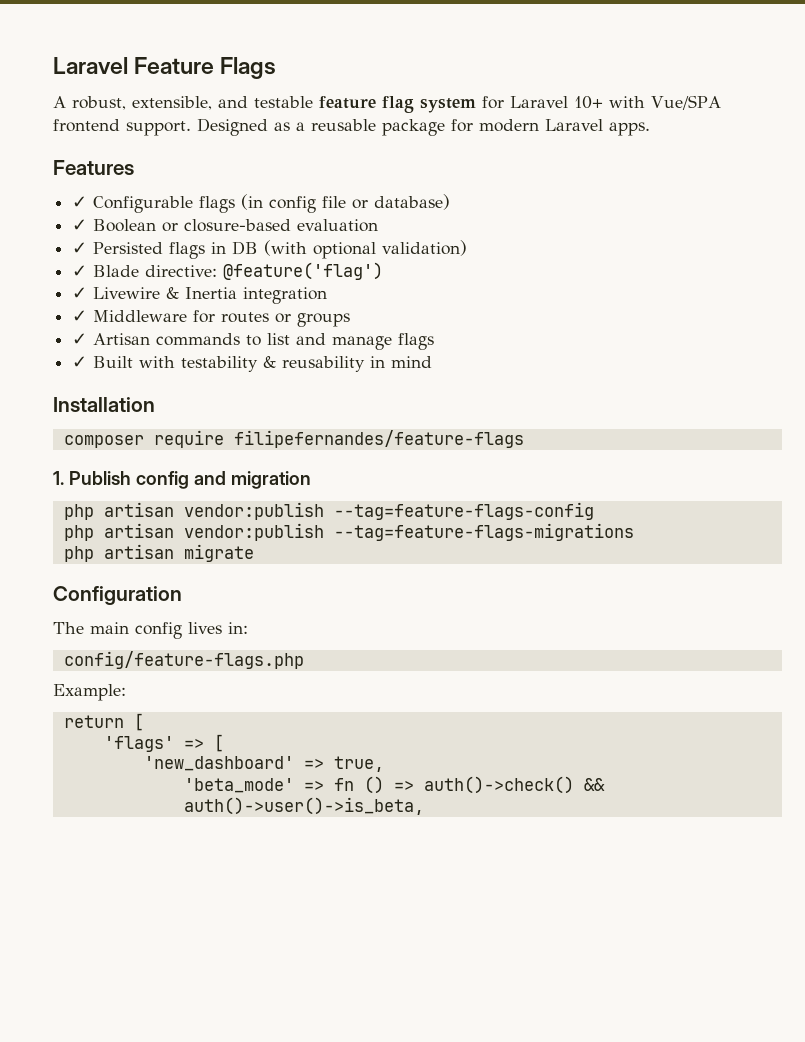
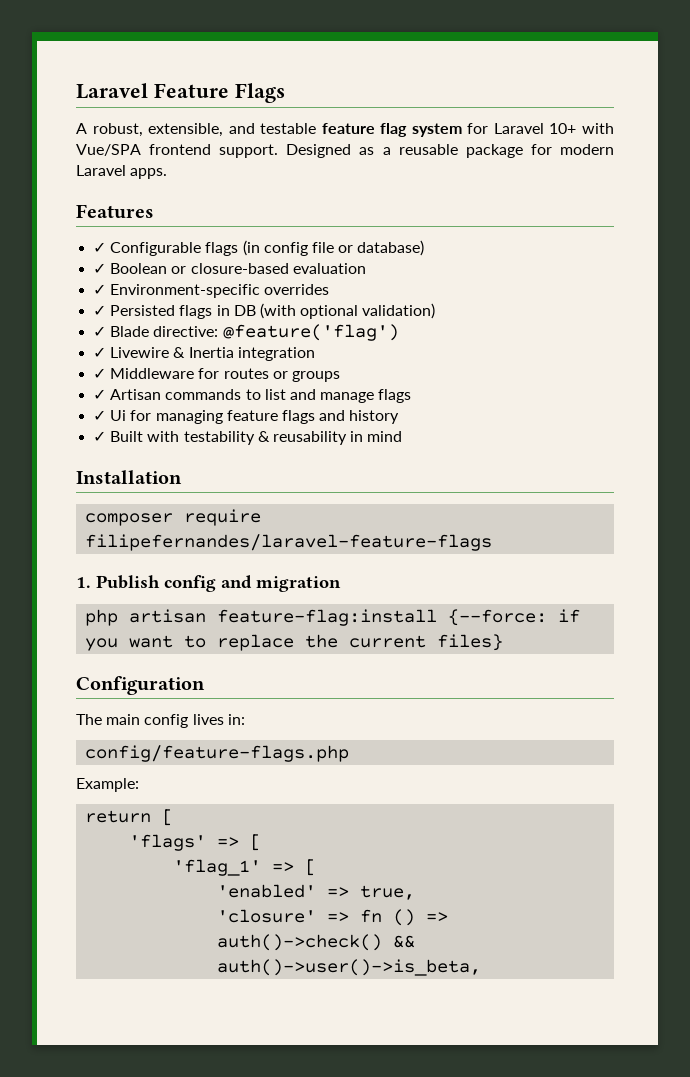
+ ✓ Environment-specific overrides
+ ✓ Ui for managing feature flags and history
- composer require filipefernandes/feature-flags
+ composer require filipefernandes/laravel-feature-flags
- php artisan vendor:publish --tag=feature-flags-config
- php artisan vendor:publish --tag=feature-flags-migrations
- php artisan migrate
+ php artisan feature-flag:install {--force: if you want to replace the current files}
- 'new_dashboard' => true,
+ 'flag_1' => [
+ 'enabled' => true,
- 'beta_mode' => fn () => auth()->check() && auth()->user()->is_beta,
+ 'closure' => fn () => auth()->check() && auth()->user()->is_beta,

